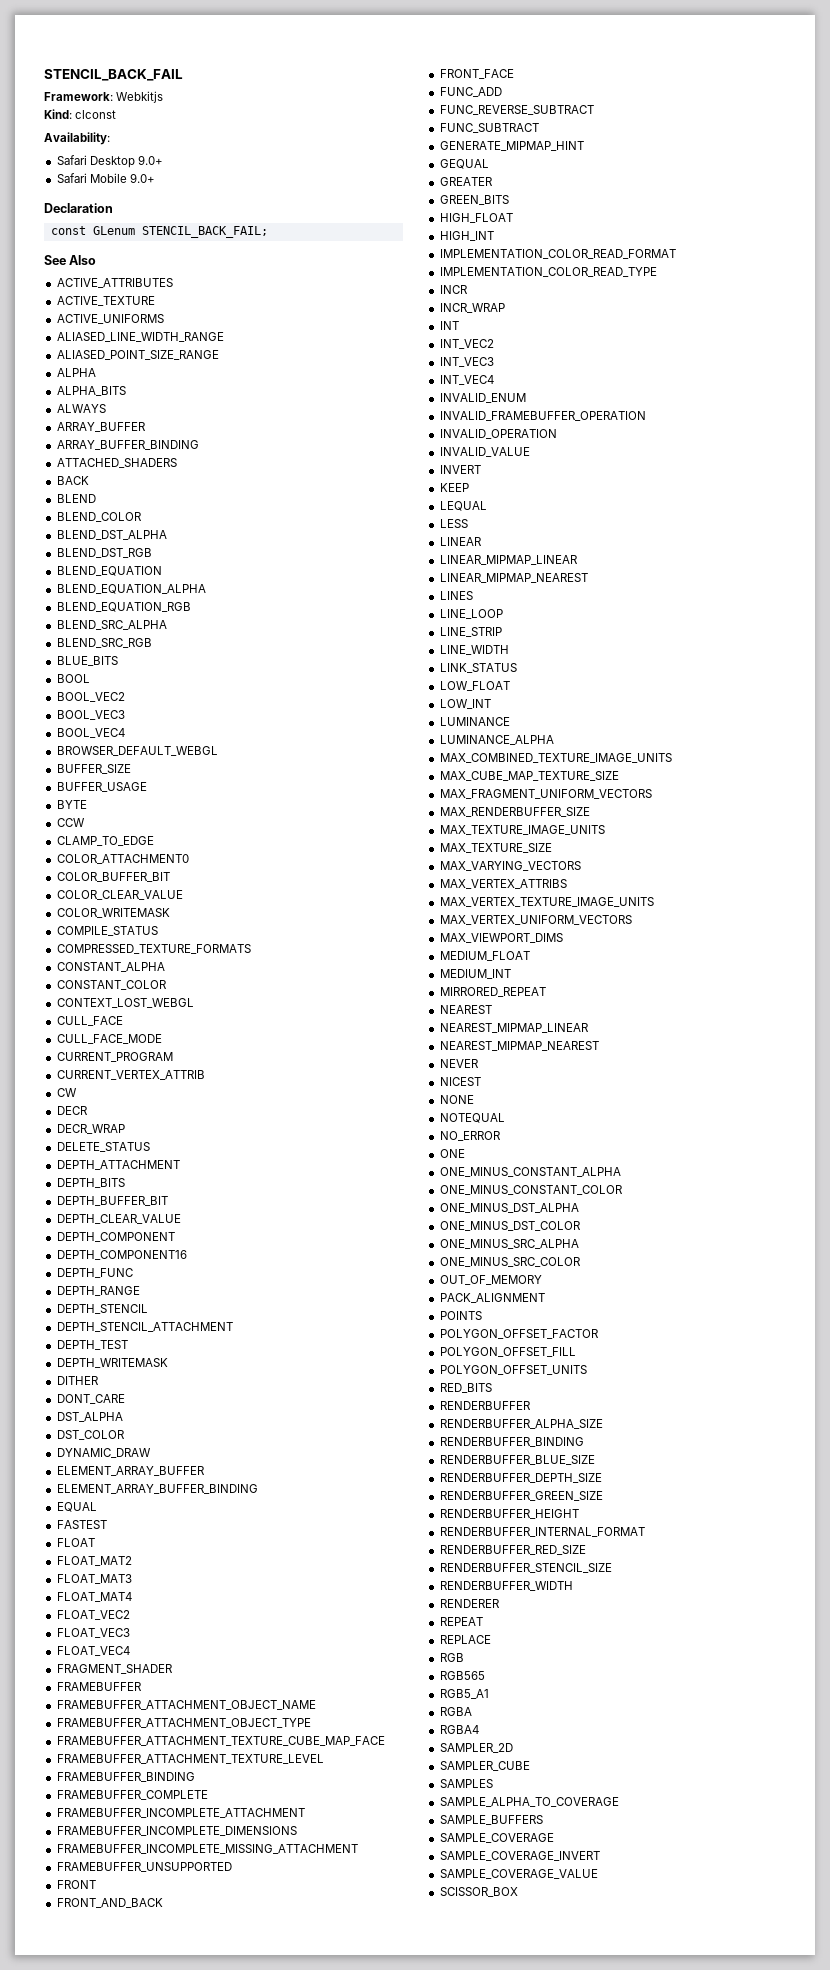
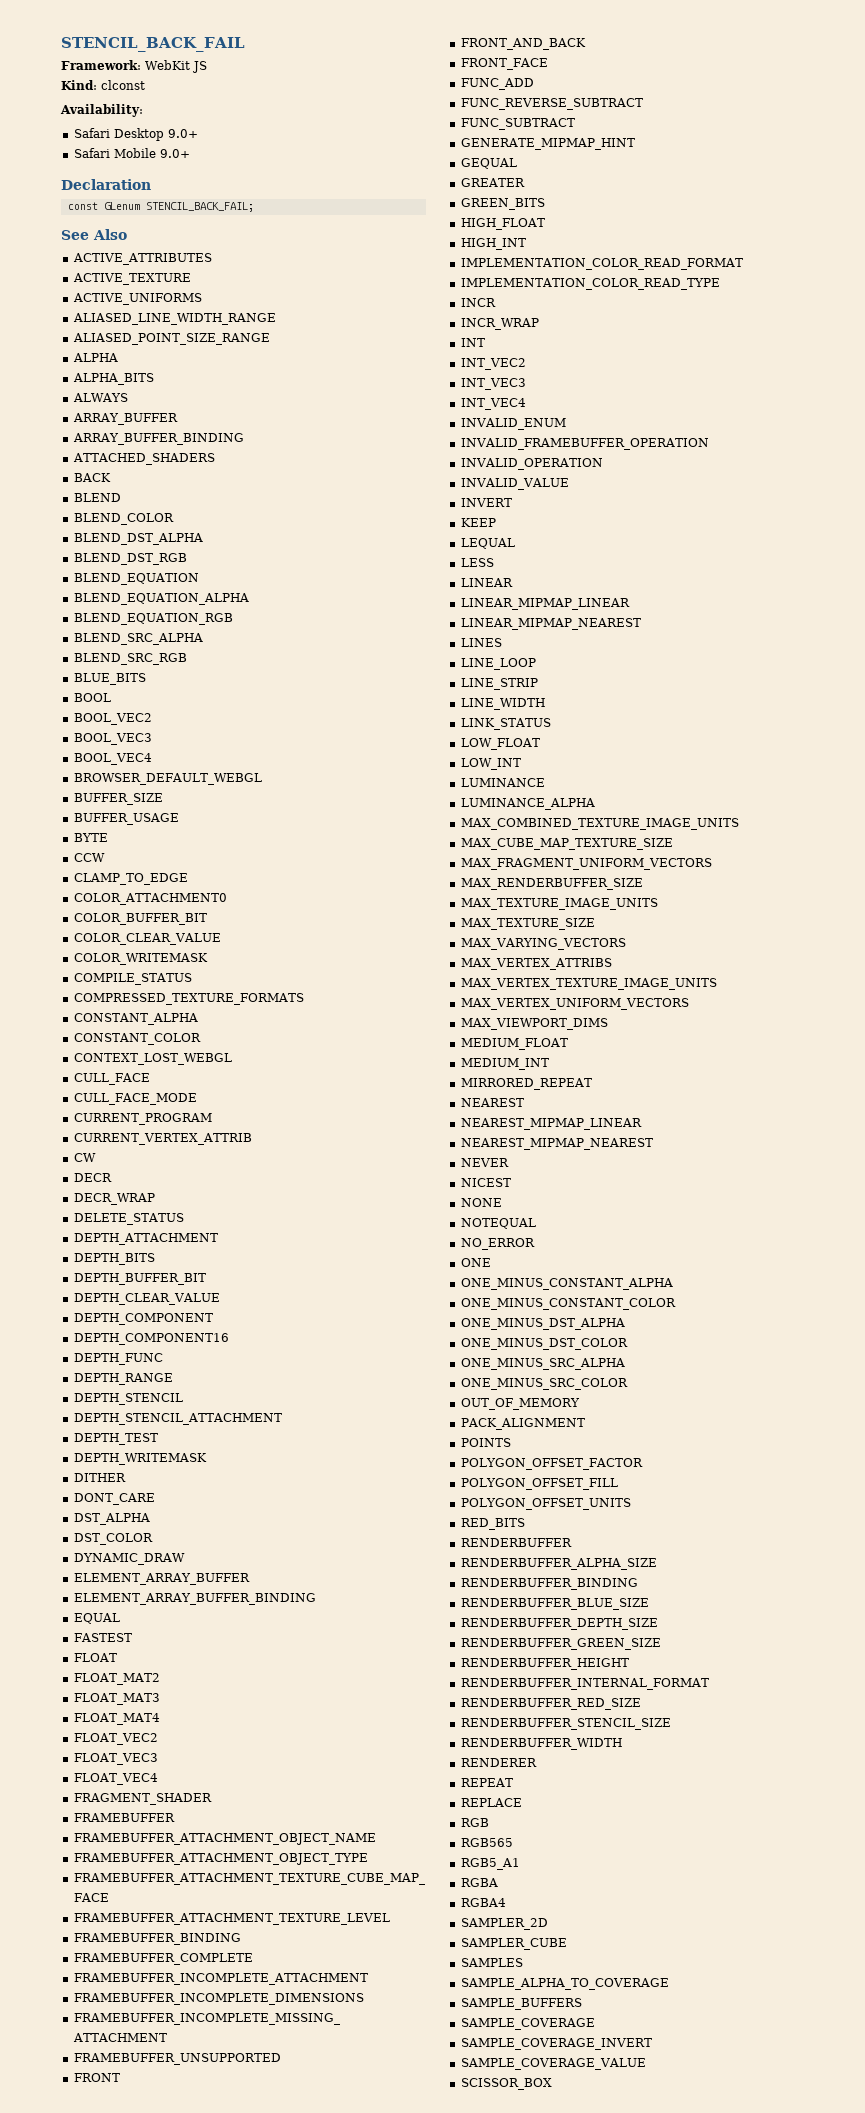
- Framework: Webkitjs
+ Framework: WebKit JS

